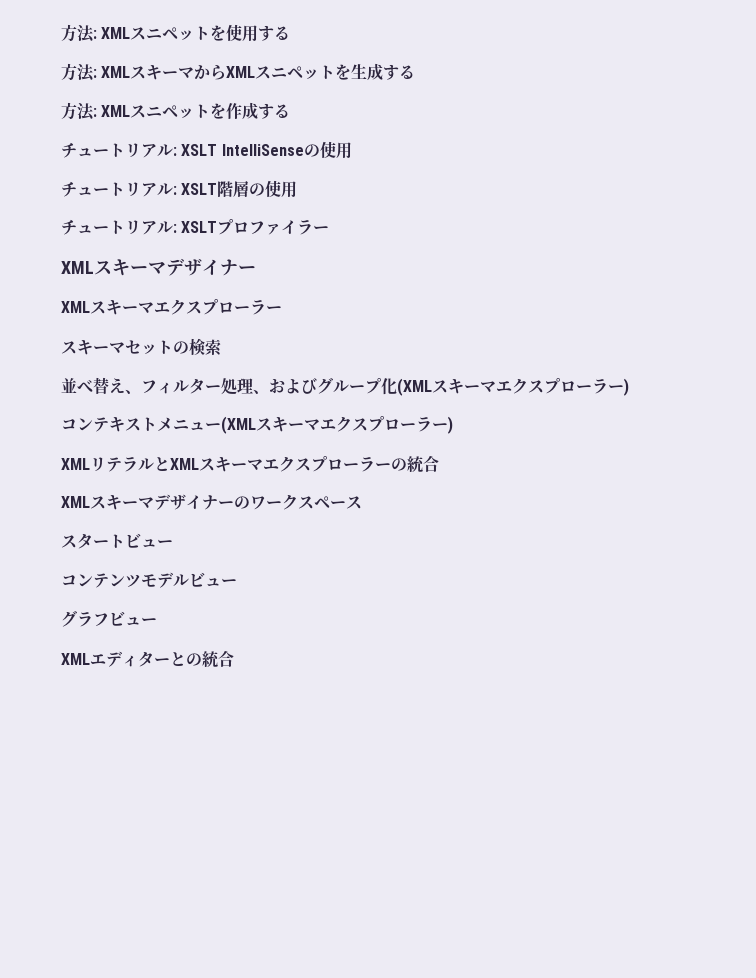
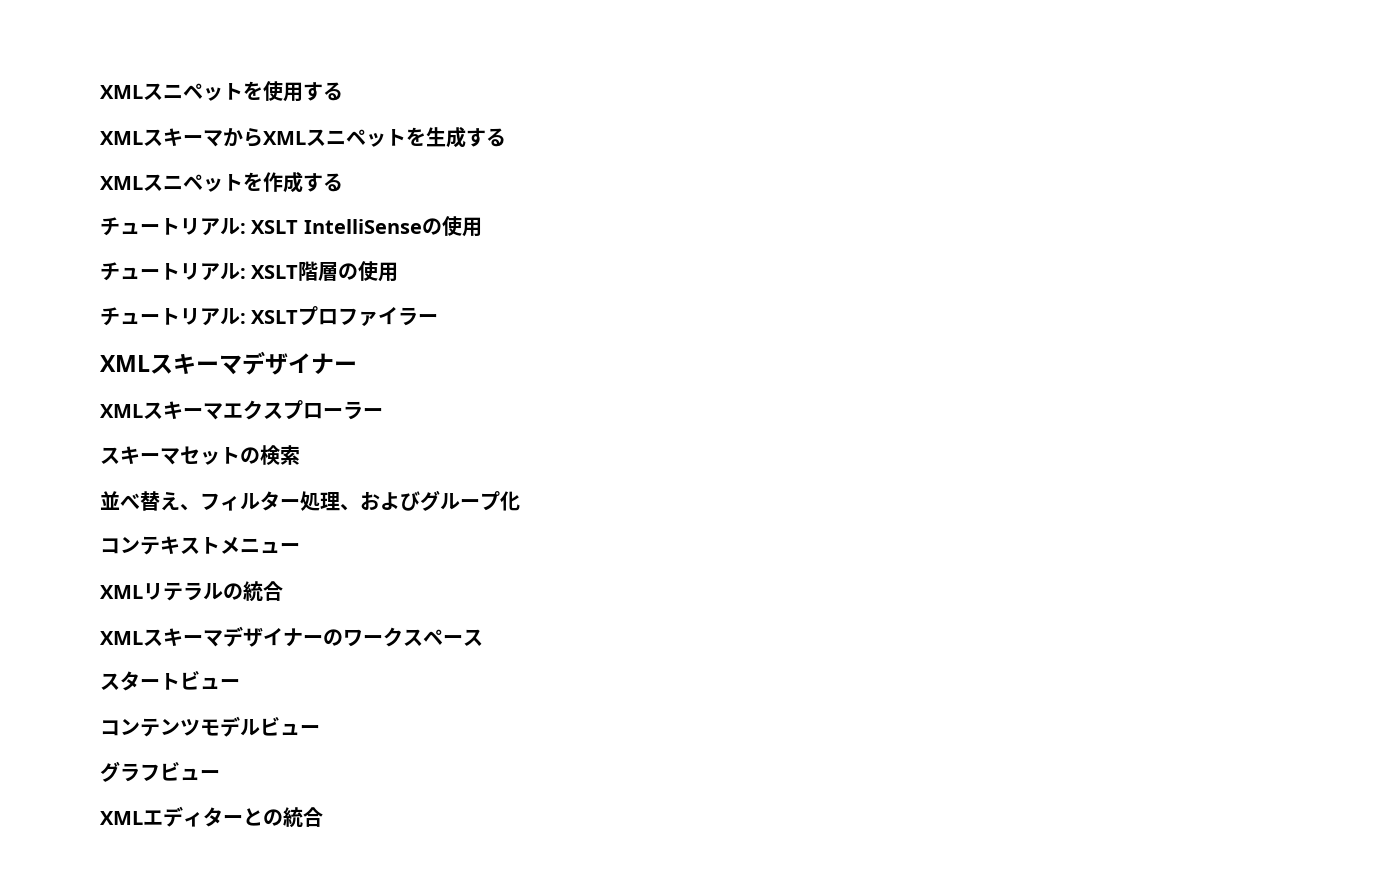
- 方法: XMLスニペットを使用する
+ XMLスニペットを使用する
- 方法: XMLスキーマからXMLスニペットを生成する
+ XMLスキーマからXMLスニペットを生成する
- 方法: XMLスニペットを作成する
+ XMLスニペットを作成する
- 並べ替え、フィルター処理、およびグループ化(XMLスキーマエクスプローラー)
+ 並べ替え、フィルター処理、およびグループ化
- コンテキストメニュー(XMLスキーマエクスプローラー)
- XMLリテラルとXMLスキーマエクスプローラーの統合
+ コンテキストメニュー
+ XMLリテラルの統合

